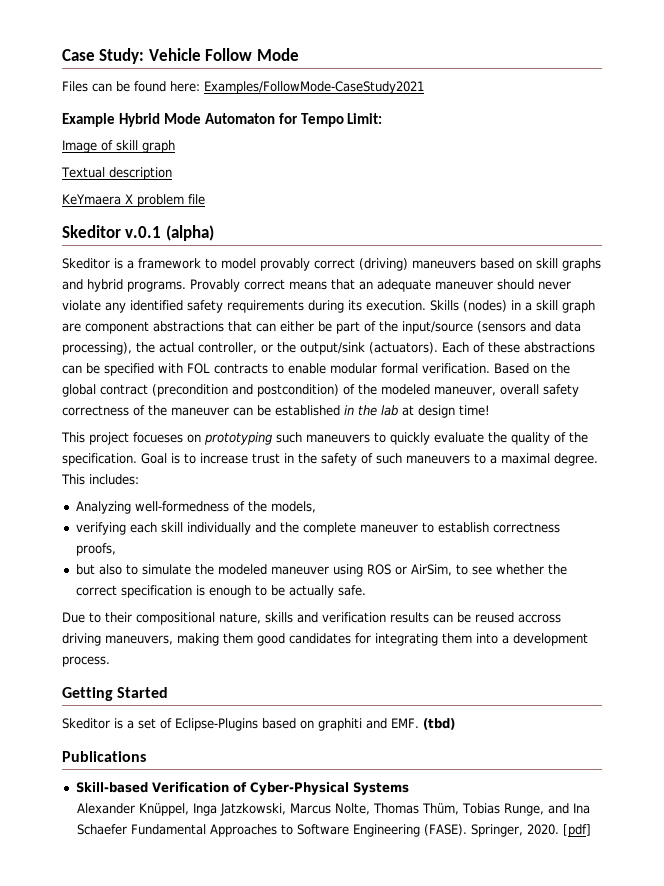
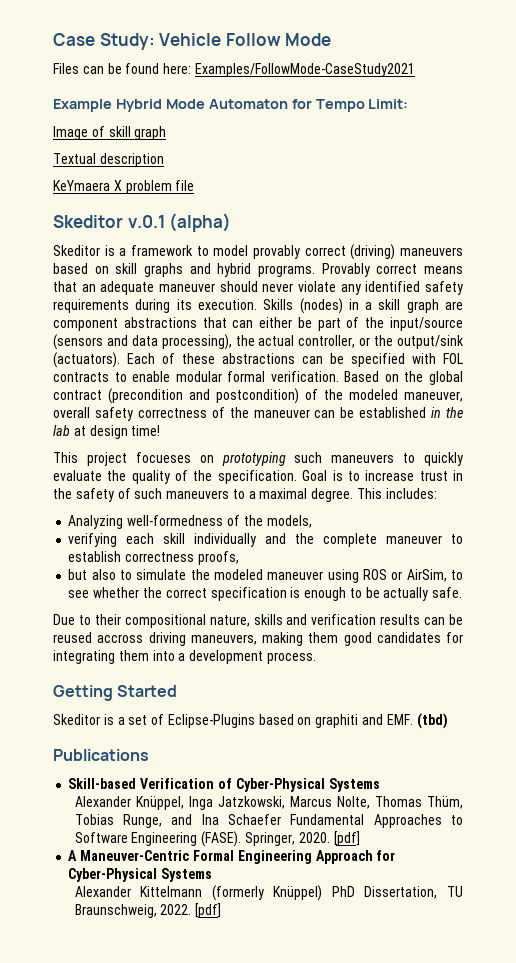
+ A Maneuver-Centric Formal Engineering Approach for Cyber-Physical Systems
+ Alexander Kittelmann (formerly Knüppel) PhD Dissertation, TU Braunschweig, 2022. [pdf]

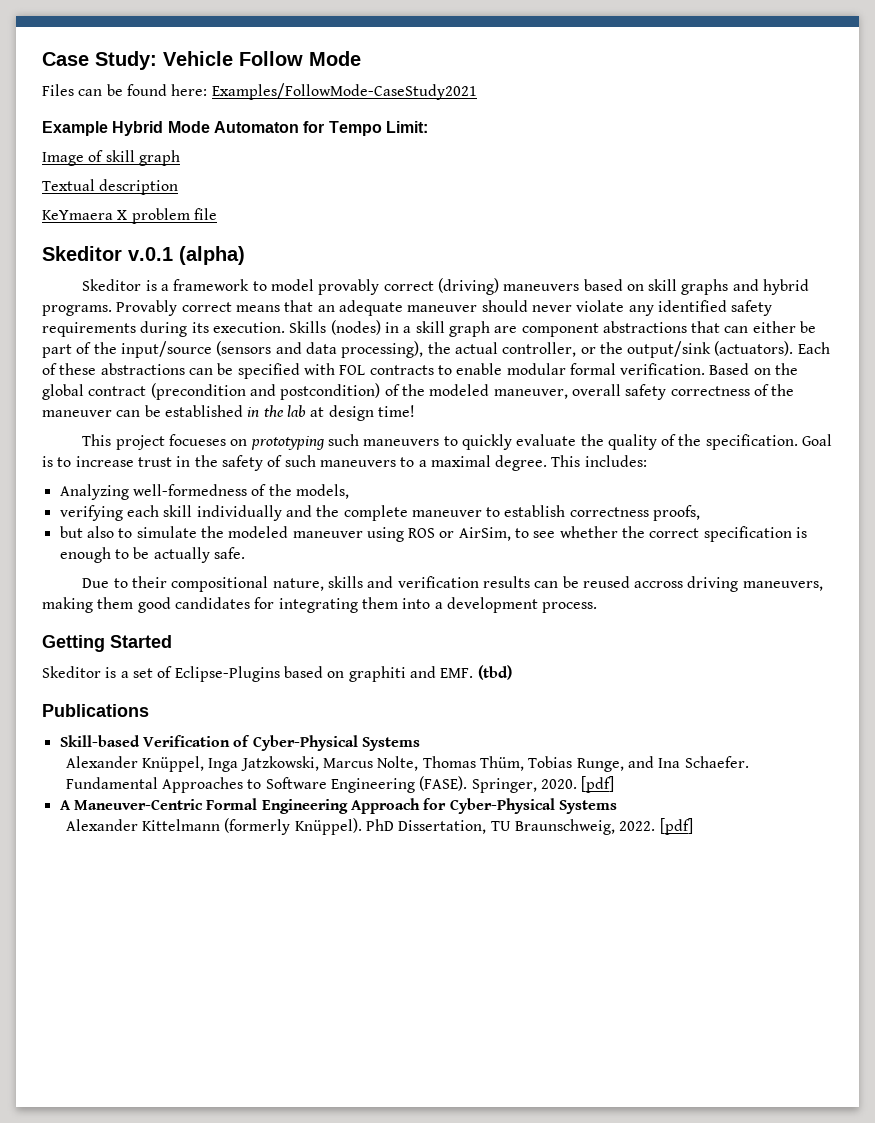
- Alexander Knüppel, Inga Jatzkowski, Marcus Nolte, Thomas Thüm, Tobias Runge, and Ina Schaefer Fundamental Approaches to Software Engineering (FASE).
+ Alexander Knüppel, Inga Jatzkowski, Marcus Nolte, Thomas Thüm, Tobias Runge, and Ina Schaefer. Fundamental Approaches to Software Engineering (FASE).
- Alexander Kittelmann (formerly Knüppel) PhD Dissertation, TU Braunschweig, 2022.
+ Alexander Kittelmann (formerly Knüppel). PhD Dissertation, TU Braunschweig, 2022.

